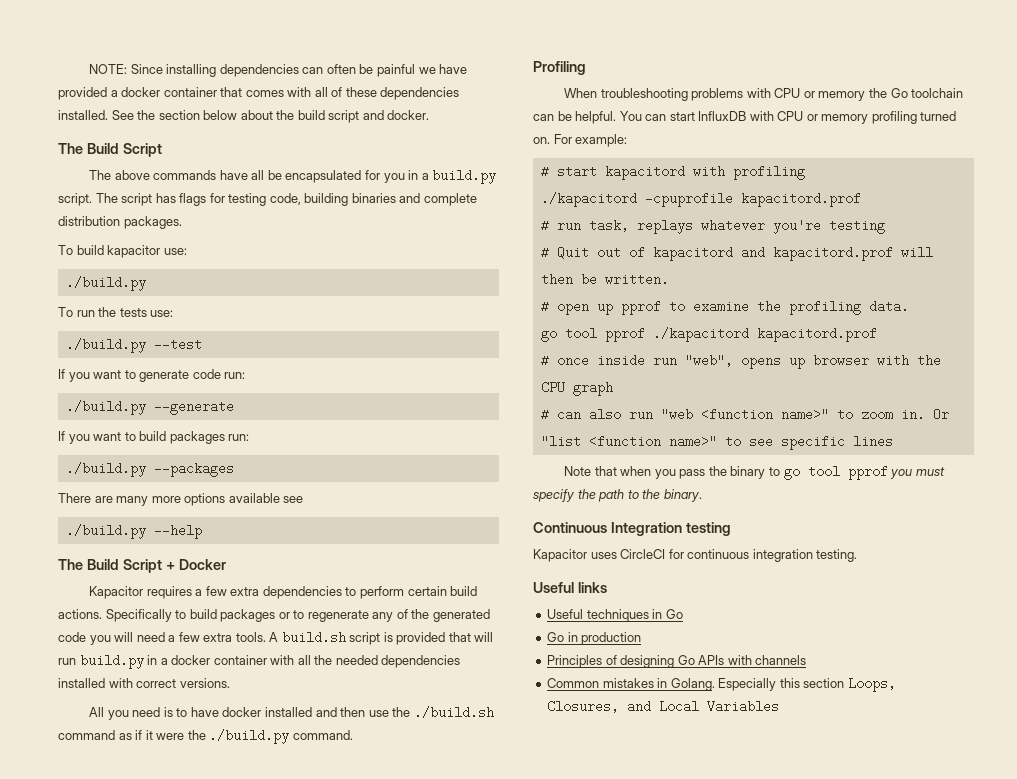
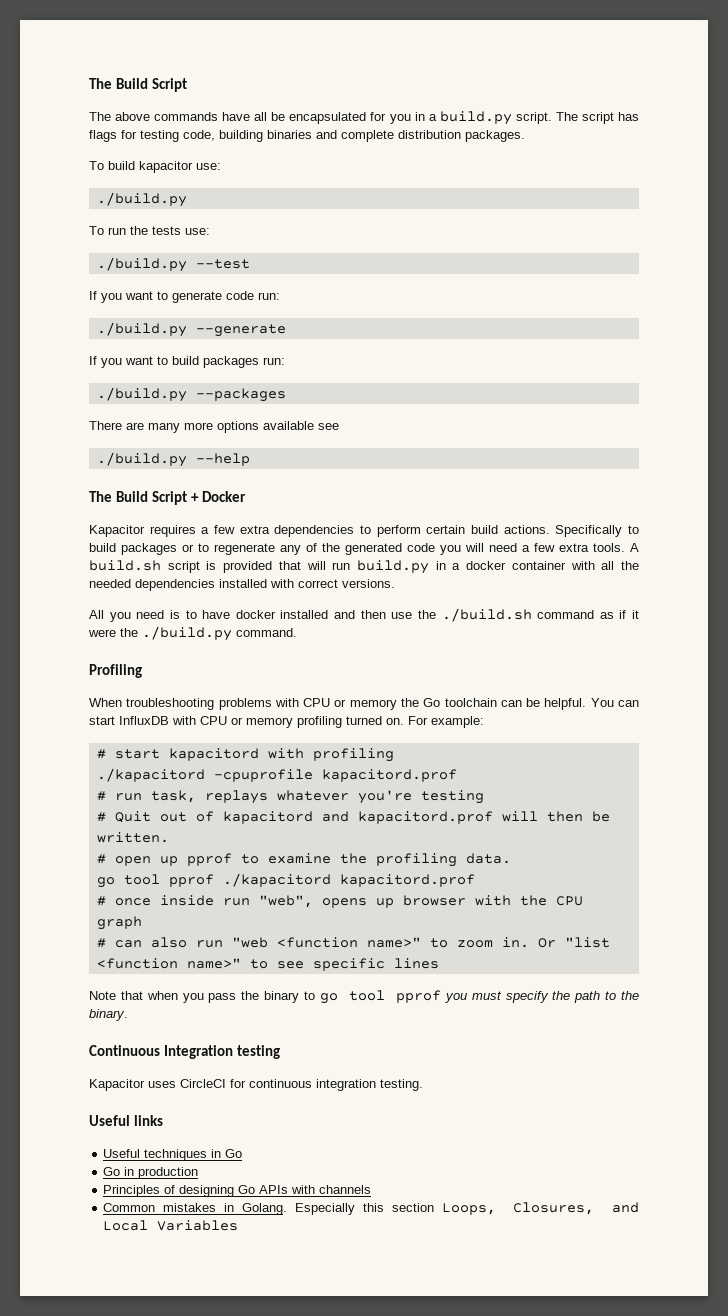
- NOTE: Since installing dependencies can often be painful we have provided a docker container that comes with all of these dependencies installed. See the section below about the build script and docker.

